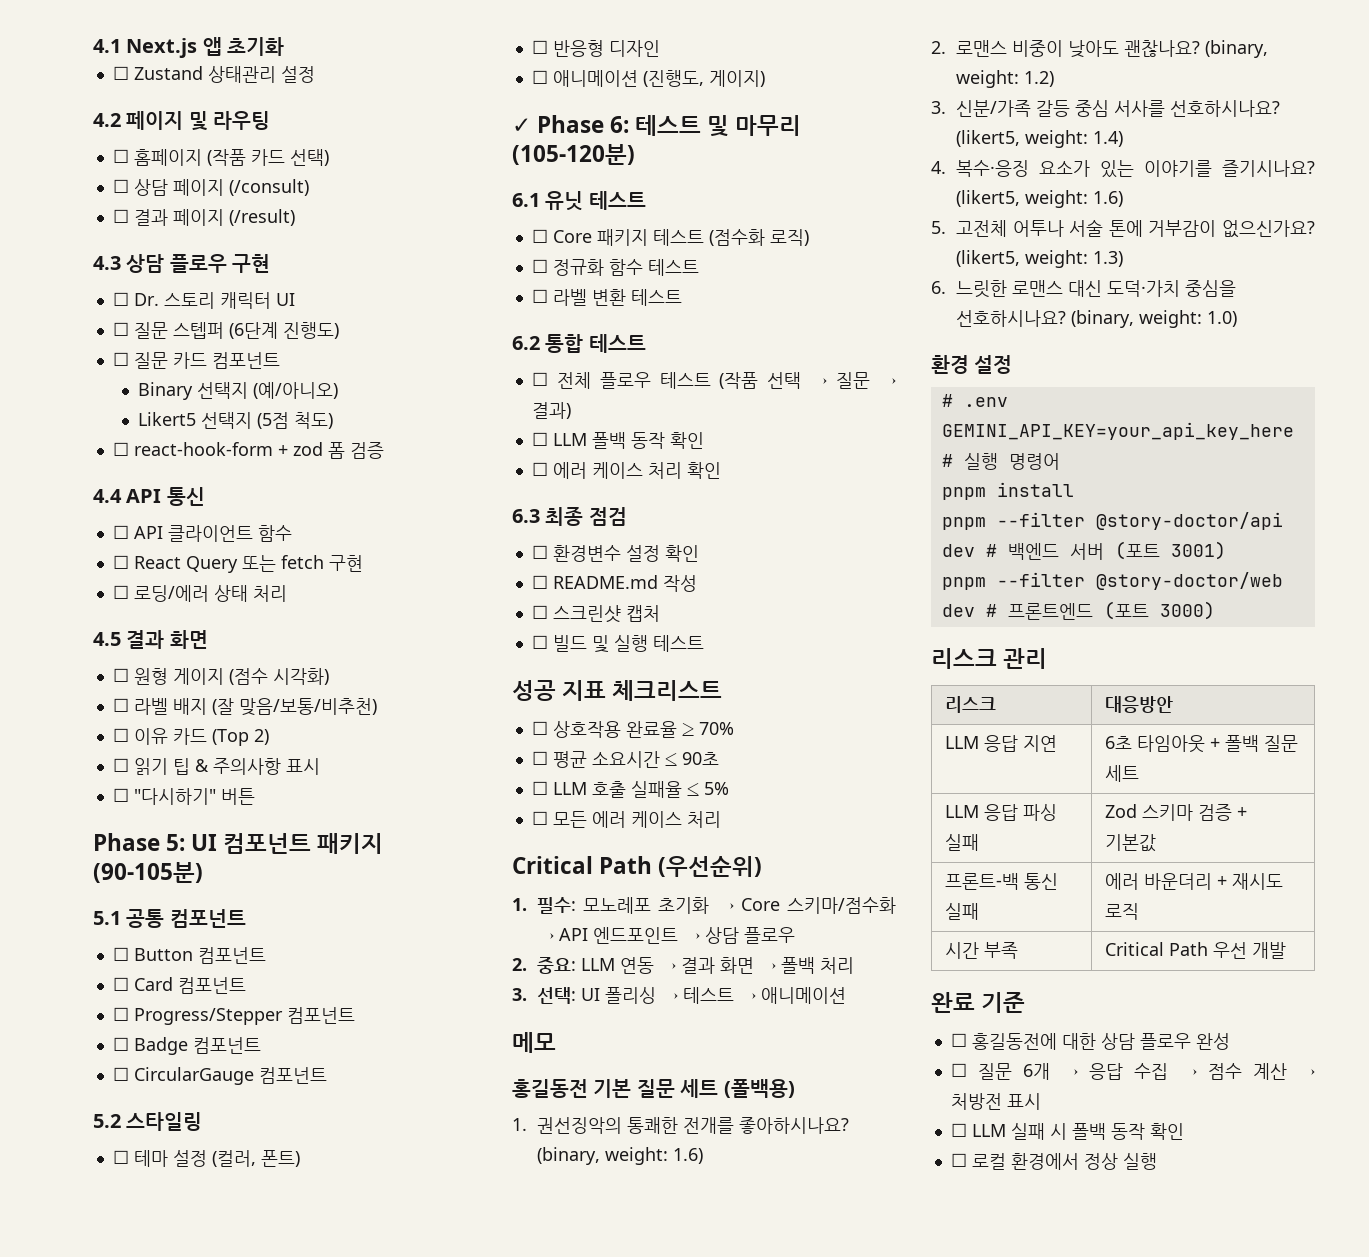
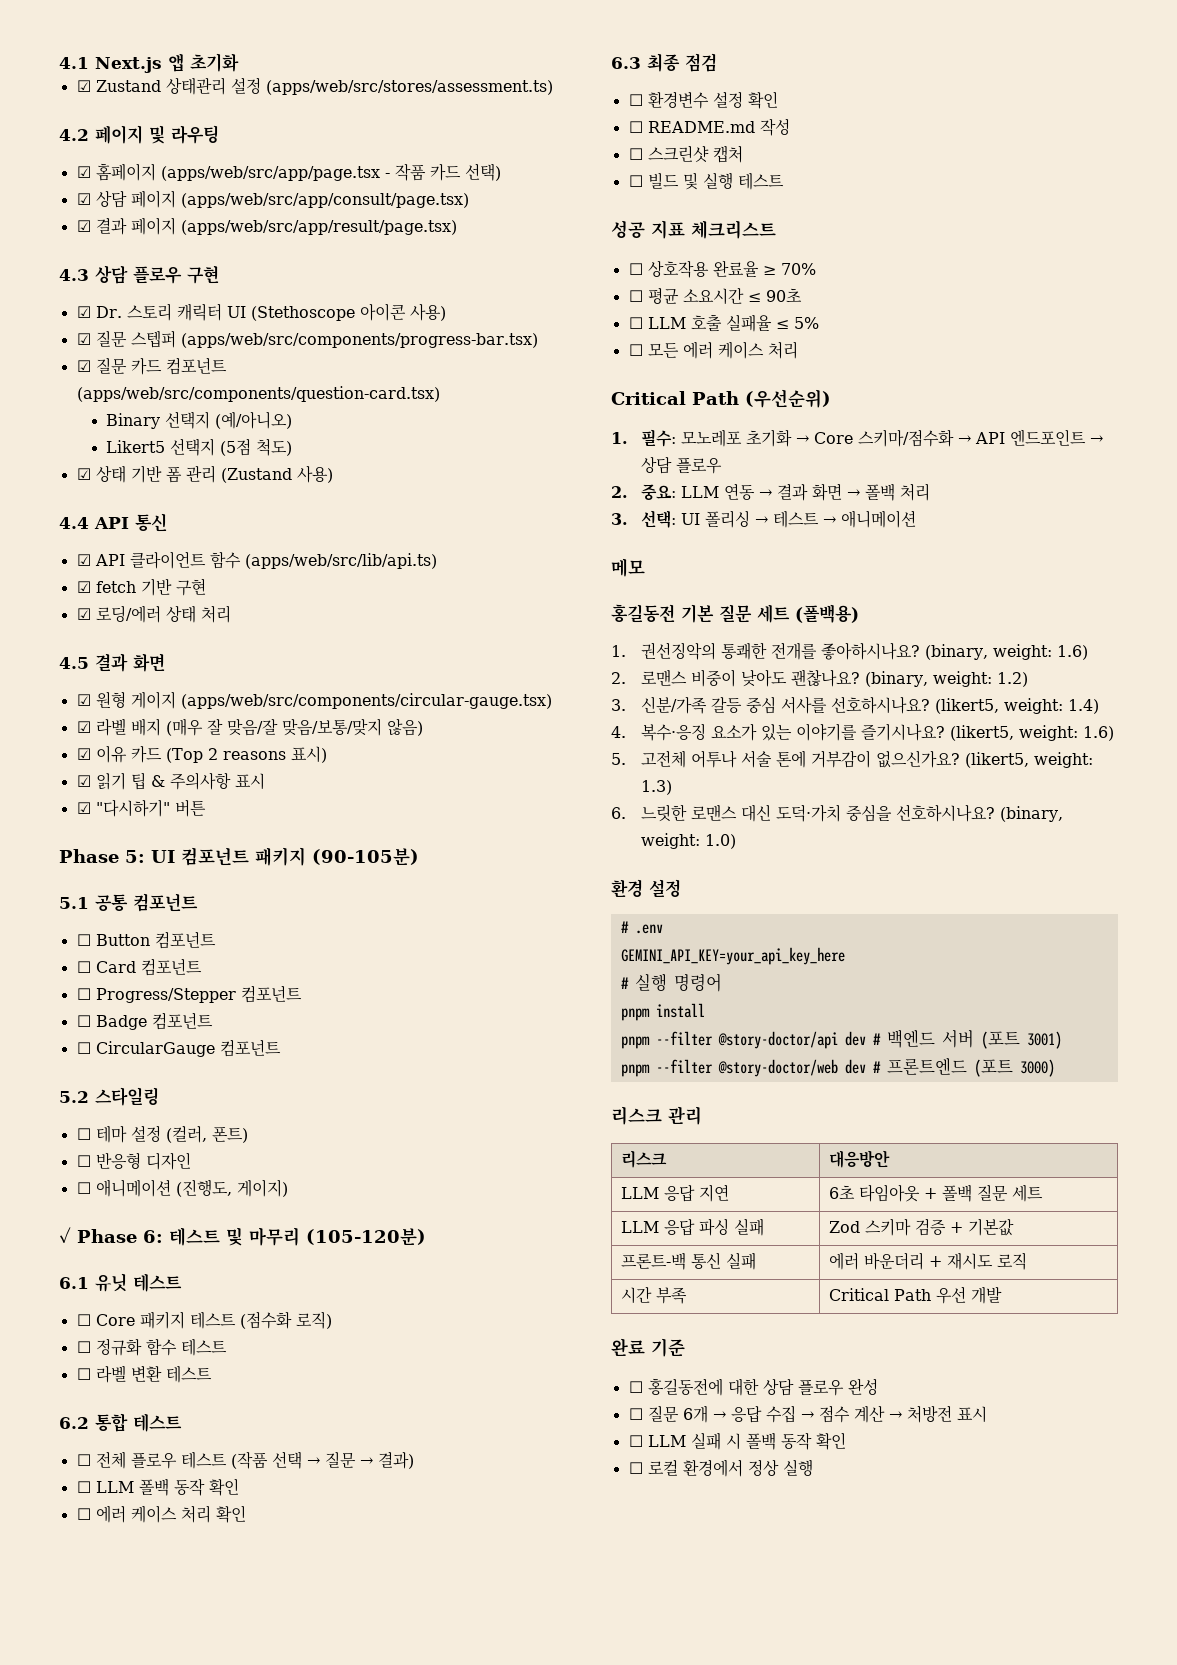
- ☐ Zustand 상태관리 설정
+ ☑ Zustand 상태관리 설정 (apps/web/src/stores/assessment.ts)
- ☐ 홈페이지 (작품 카드 선택)
+ ☑ 홈페이지 (apps/web/src/app/page.tsx - 작품 카드 선택)
- ☐ 상담 페이지 (/consult)
- ☐ 결과 페이지 (/result)
+ ☑ 상담 페이지 (apps/web/src/app/consult/page.tsx)
+ ☑ 결과 페이지 (apps/web/src/app/result/page.tsx)
- ☐ Dr. 스토리 캐릭터 UI
- ☐ 질문 스텝퍼 (6단계 진행도)
- ☐ 질문 카드 컴포넌트
+ ☑ Dr. 스토리 캐릭터 UI (Stethoscope 아이콘 사용)
+ ☑ 질문 스텝퍼 (apps/web/src/components/progress-bar.tsx)
+ ☑ 질문 카드 컴포넌트 (apps/web/src/components/question-card.tsx)
- ☐ react-hook-form + zod 폼 검증
+ ☑ 상태 기반 폼 관리 (Zustand 사용)
- ☐ API 클라이언트 함수
- ☐ React Query 또는 fetch 구현
- ☐ 로딩/에러 상태 처리
+ ☑ API 클라이언트 함수 (apps/web/src/lib/api.ts)
+ ☑ fetch 기반 구현
+ ☑ 로딩/에러 상태 처리
- ☐ 원형 게이지 (점수 시각화)
- ☐ 라벨 배지 (잘 맞음/보통/비추천)
- ☐ 이유 카드 (Top 2)
- ☐ 읽기 팁 & 주의사항 표시
+ ☑ 원형 게이지 (apps/web/src/components/circular-gauge.tsx)
+ ☑ 라벨 배지 (매우 잘 맞음/잘 맞음/보통/맞지 않음)
+ ☑ 이유 카드 (Top 2 reasons 표시)
+ ☑ 읽기 팁 & 주의사항 표시
- ☐ "다시하기" 버튼
+ ☑ "다시하기" 버튼

